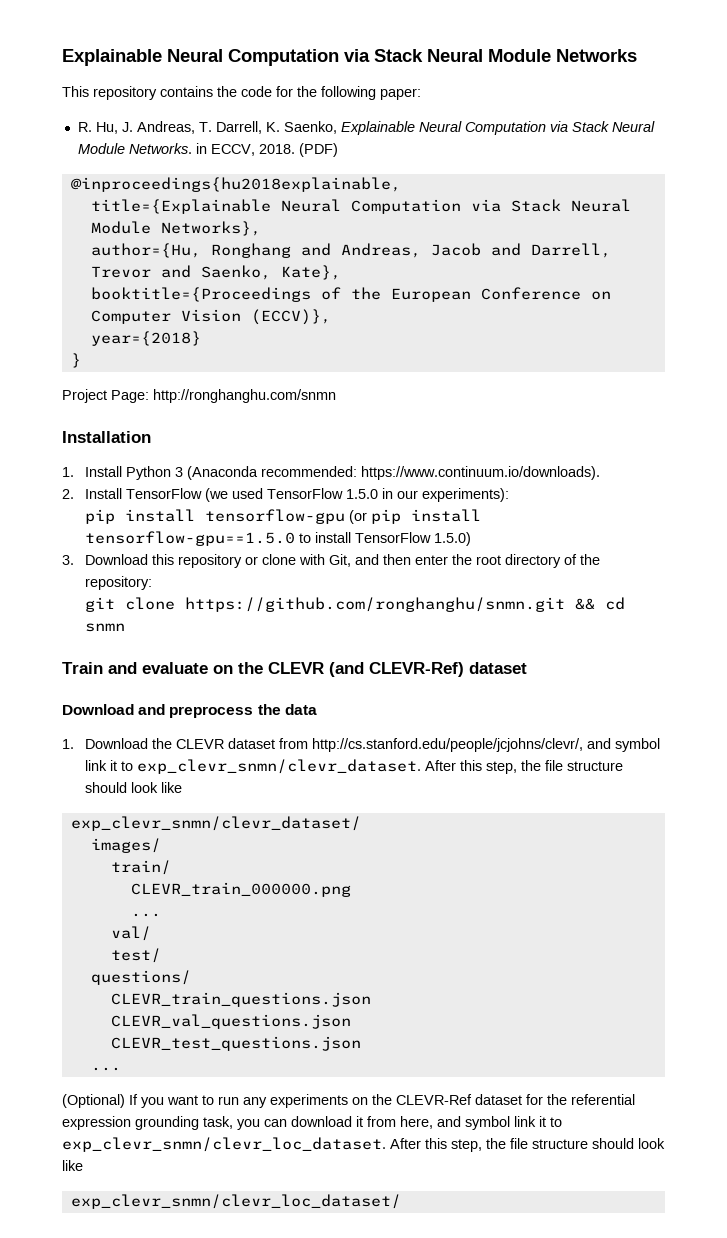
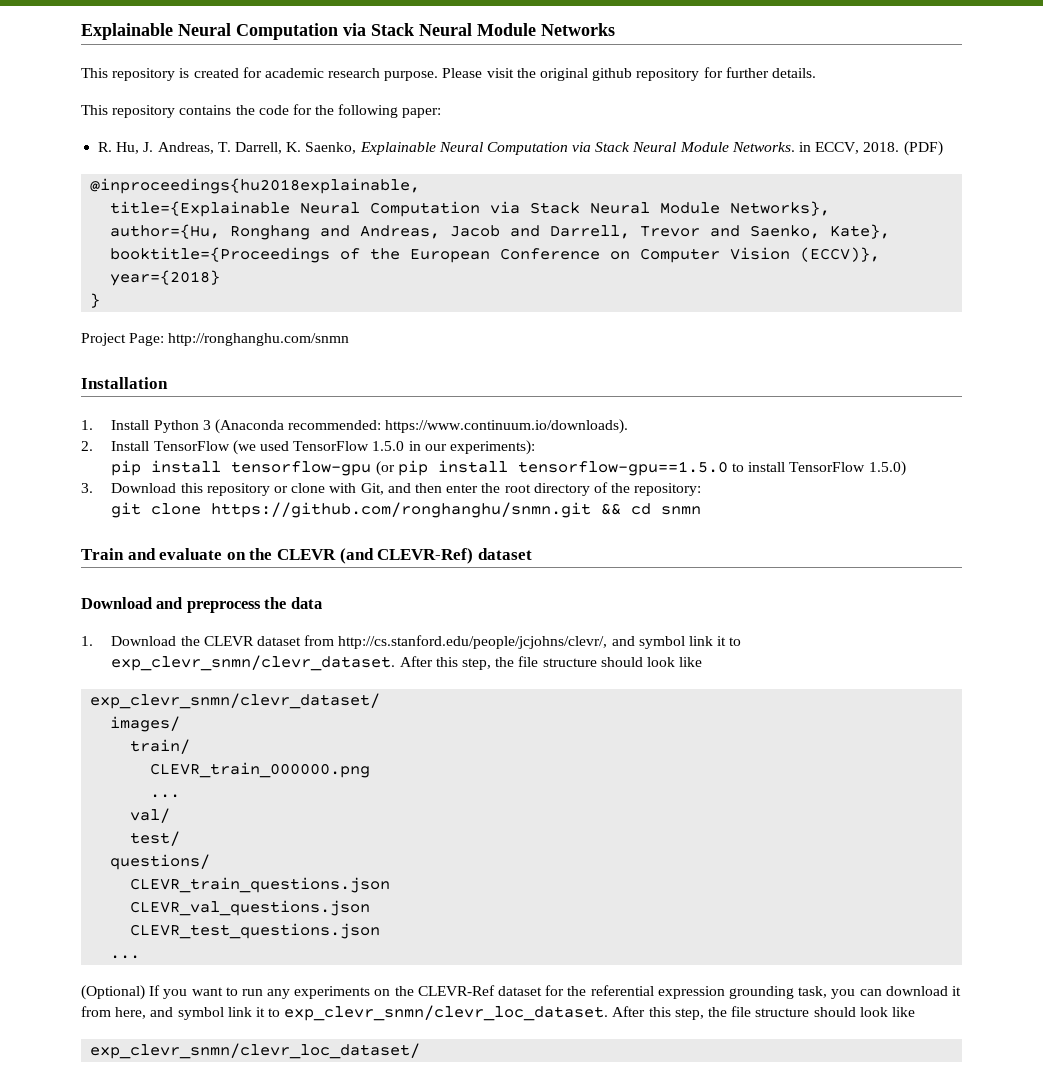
+ This repository is created for academic research purpose. Please visit the original github repository for further details.

